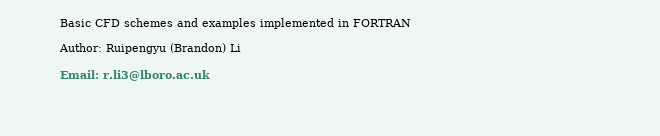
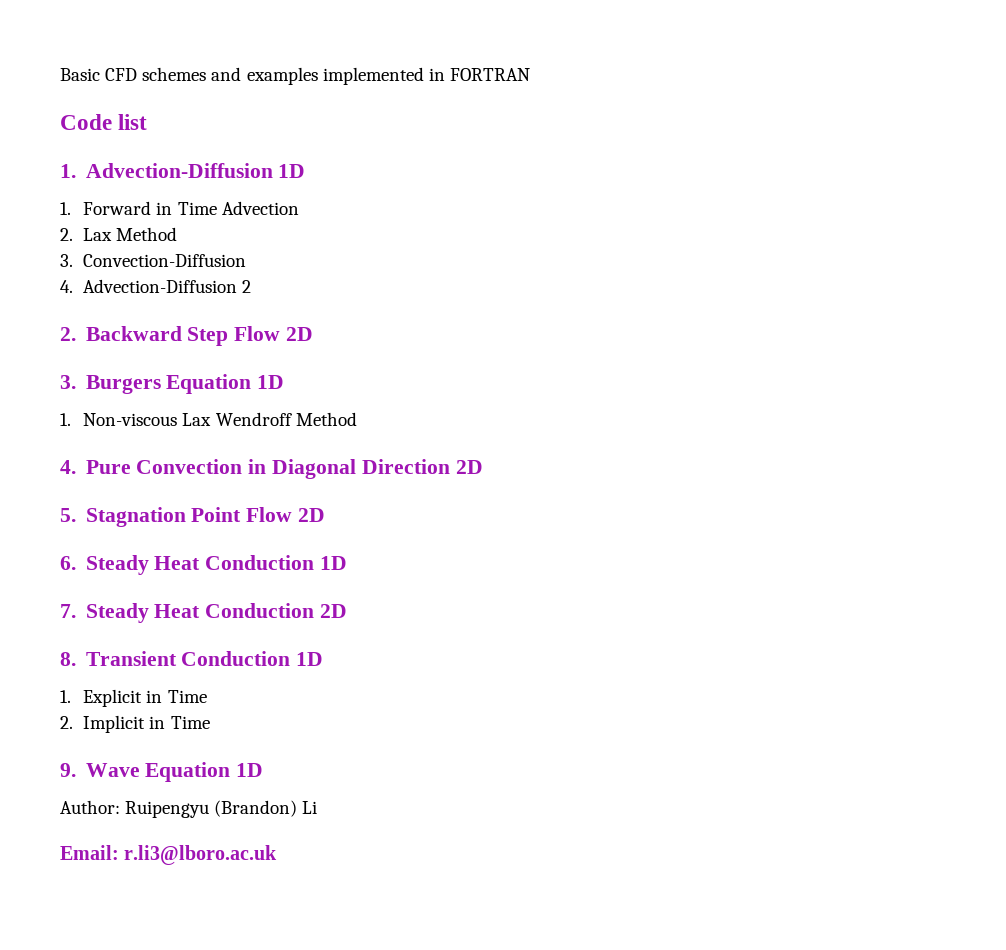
+ Code list
+ 1. Advection-Diffusion 1D
+ 1. Forward in Time Advection
+ 2. Lax Method
+ 3. Convection-Diffusion
+ 4. Advection-Diffusion 2
+ 2. Backward Step Flow 2D
+ 3. Burgers Equation 1D
+ 1. Non-viscous Lax Wendroff Method
+ 4. Pure Convection in Diagonal Direction 2D
+ 5. Stagnation Point Flow 2D
+ 6. Steady Heat Conduction 1D
+ 7. Steady Heat Conduction 2D
+ 8. Transient Conduction 1D
+ 1. Explicit in Time
+ 2. Implicit in Time
+ 9. Wave Equation 1D

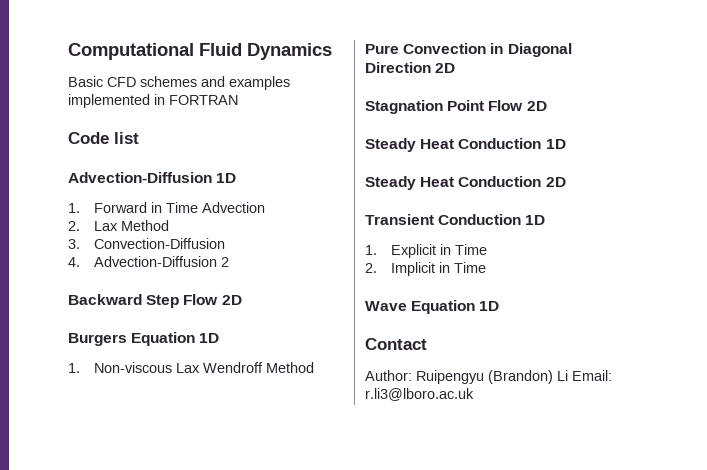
+ Computational Fluid Dynamics
- 1. Advection-Diffusion 1D
+ Advection-Diffusion 1D
- 2. Backward Step Flow 2D
+ Backward Step Flow 2D
- 3. Burgers Equation 1D
+ Burgers Equation 1D
- 4. Pure Convection in Diagonal Direction 2D
+ Pure Convection in Diagonal Direction 2D
- 5. Stagnation Point Flow 2D
+ Stagnation Point Flow 2D
- 6. Steady Heat Conduction 1D
+ Steady Heat Conduction 1D
- 7. Steady Heat Conduction 2D
+ Steady Heat Conduction 2D
- 8. Transient Conduction 1D
+ Transient Conduction 1D
- 9. Wave Equation 1D
+ Wave Equation 1D
+ Contact
- Author: Ruipengyu (Brandon) Li
- Email: r.li3@lboro.ac.uk
+ Author: Ruipengyu (Brandon) Li Email: r.li3@lboro.ac.uk

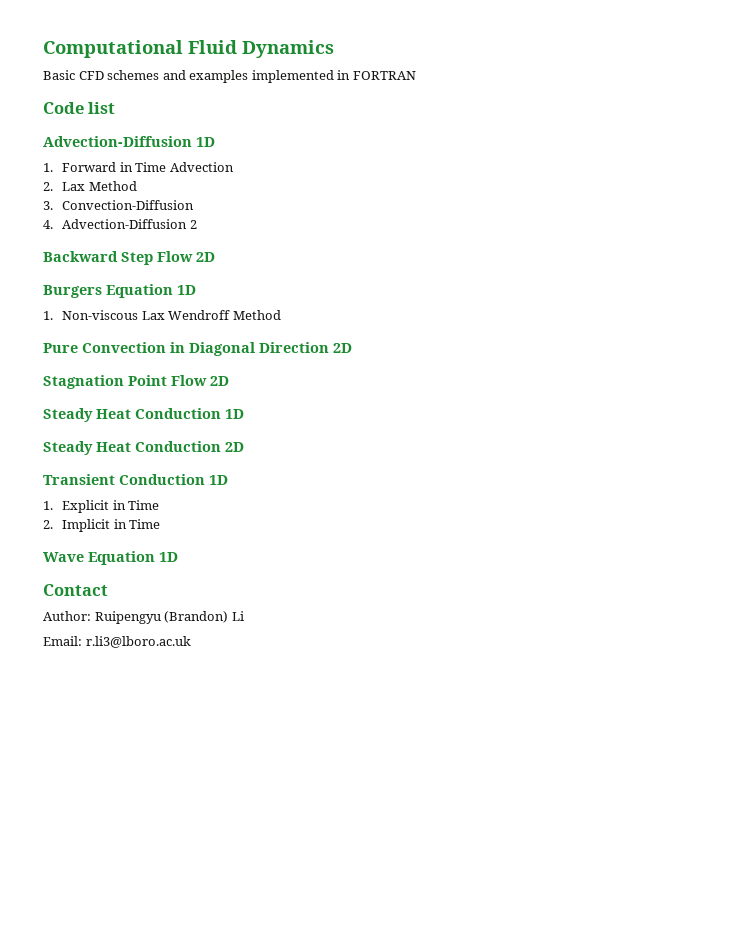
- Author: Ruipengyu (Brandon) Li Email: r.li3@lboro.ac.uk
+ Author: Ruipengyu (Brandon) Li
+ Email: r.li3@lboro.ac.uk

